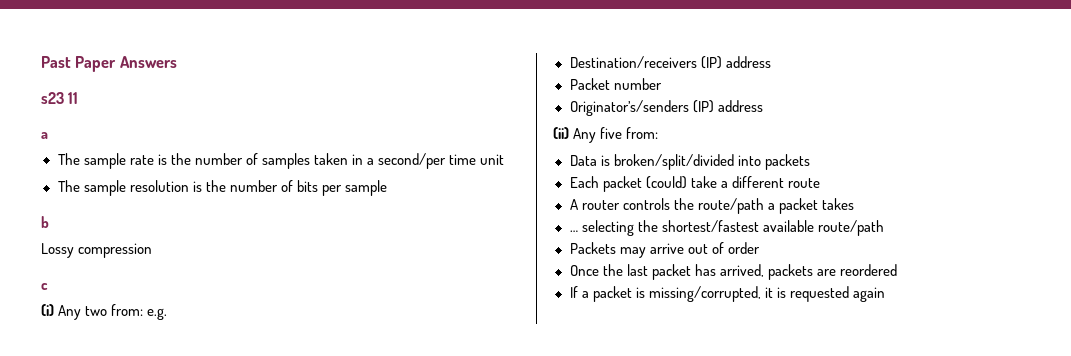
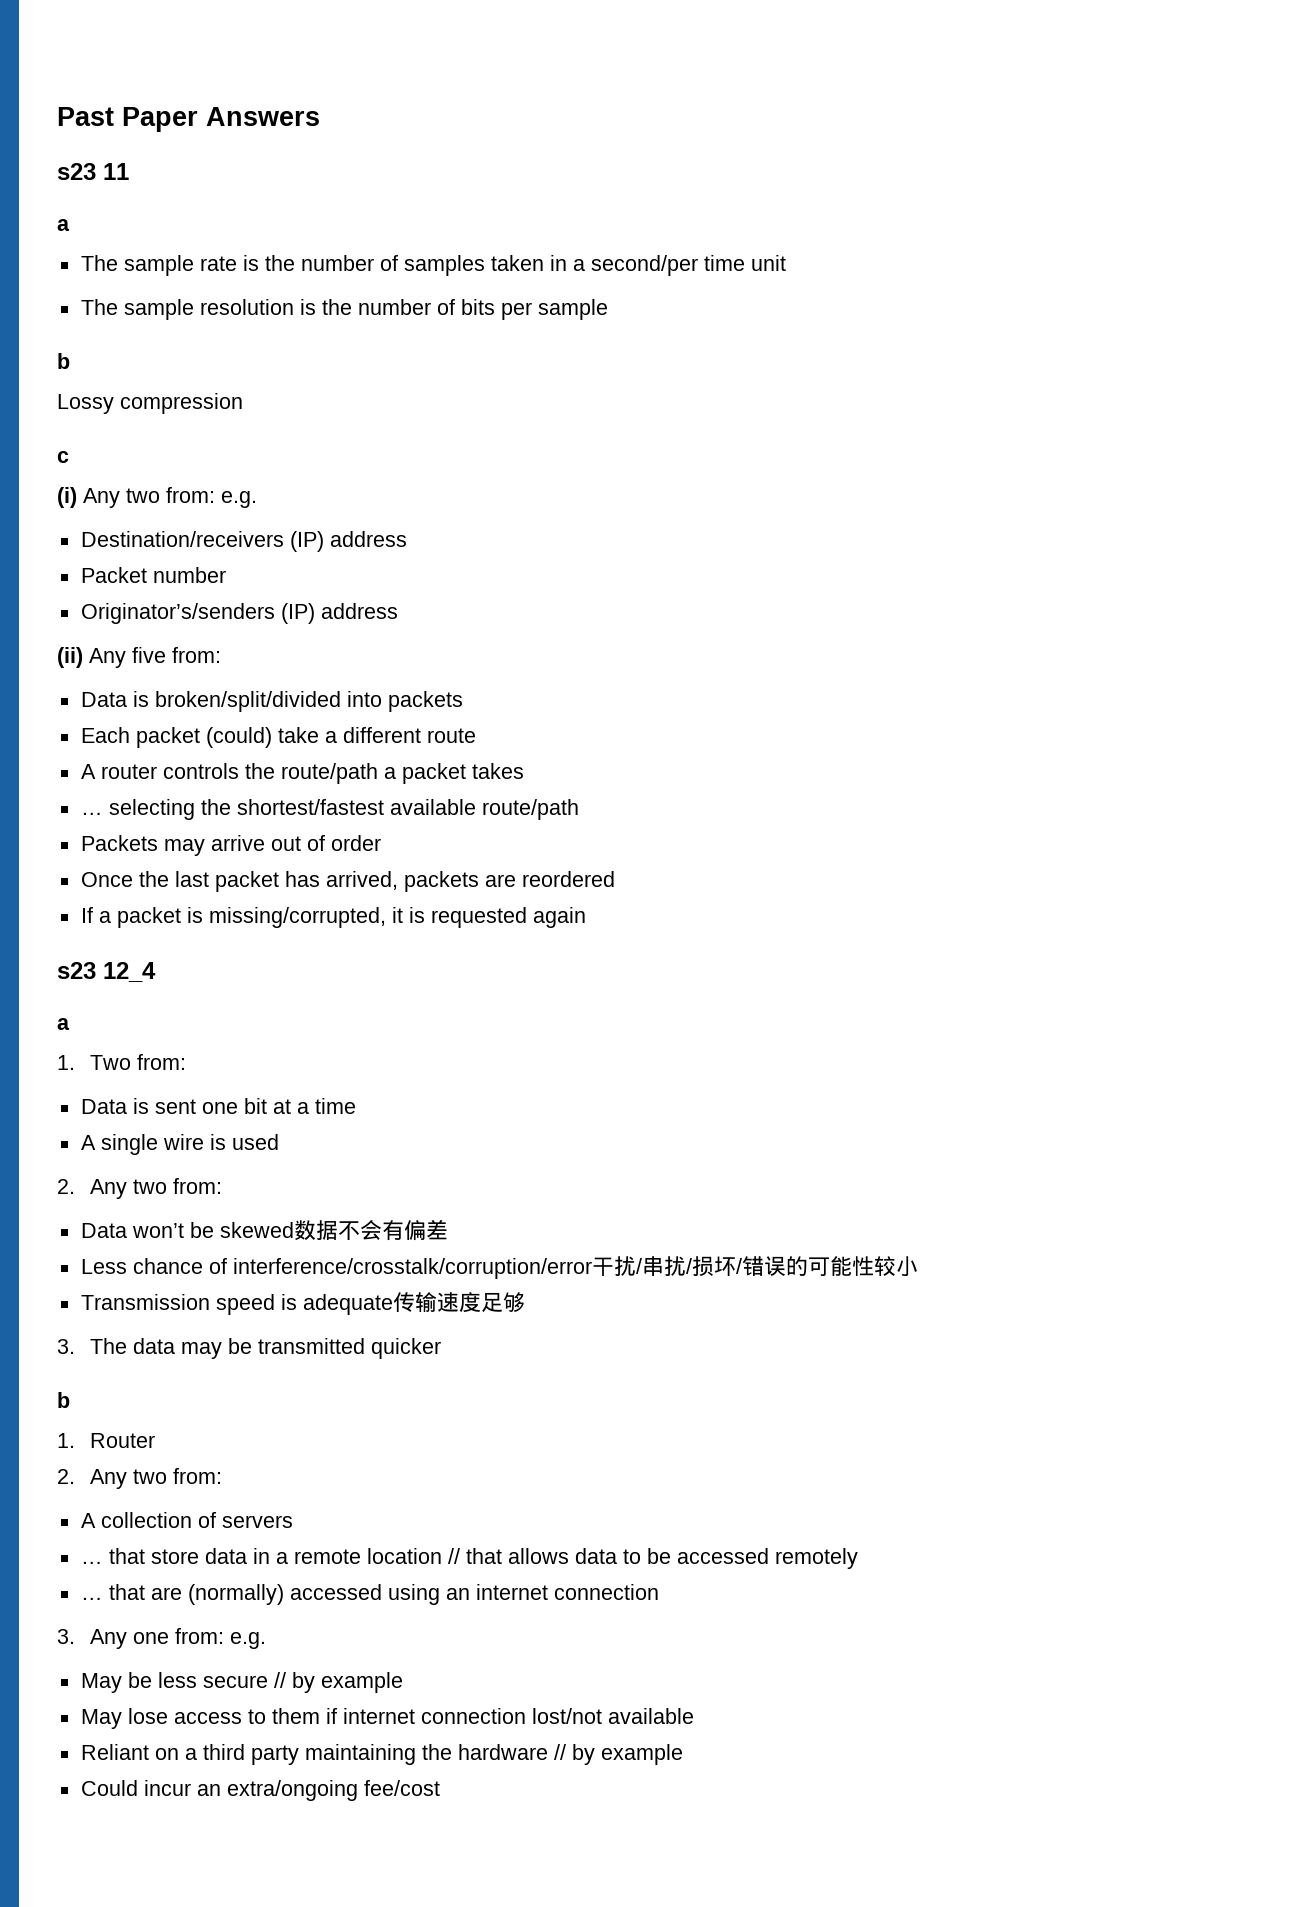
+ s23 12_4
+ a
+ 1. Two from:
+ Data is sent one bit at a time
+ A single wire is used
+ 2. Any two from:
+ Data won’t be skewed数据不会有偏差
+ Less chance of interference/crosstalk/corruption/error干扰/串扰/损坏/错误的可能性较小
+ Transmission speed is adequate传输速度足够
+ 3. The data may be transmitted quicker
+ b
+ 1. Router
+ 2. Any two from:
+ A collection of servers
+ … that store data in a remote location // that allows data to be accessed remotely
+ … that are (normally) accessed using an internet connection
+ 3. Any one from: e.g.
+ May be less secure // by example
+ May lose access to them if internet connection lost/not available
+ Reliant on a third party maintaining the hardware // by example
+ Could incur an extra/ongoing fee/cost

